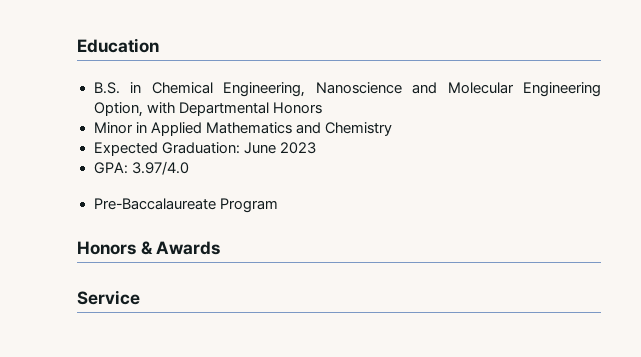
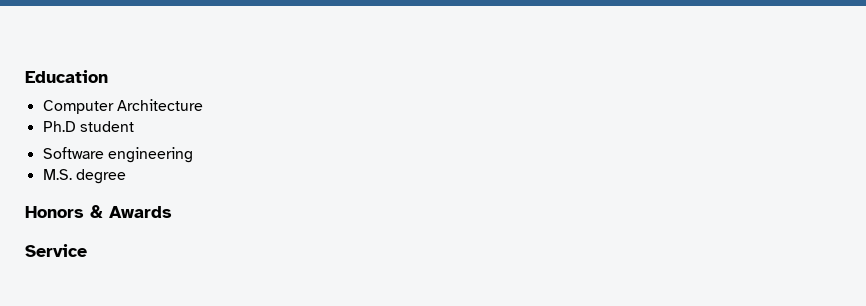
- B.S. in Chemical Engineering, Nanoscience and Molecular Engineering Option, with Departmental Honors
- Minor in Applied Mathematics and Chemistry
- Expected Graduation: June 2023
- GPA: 3.97/4.0
- Pre-Baccalaureate Program
+ Computer Architecture
+ Ph.D student
+ Software engineering
+ M.S. degree

